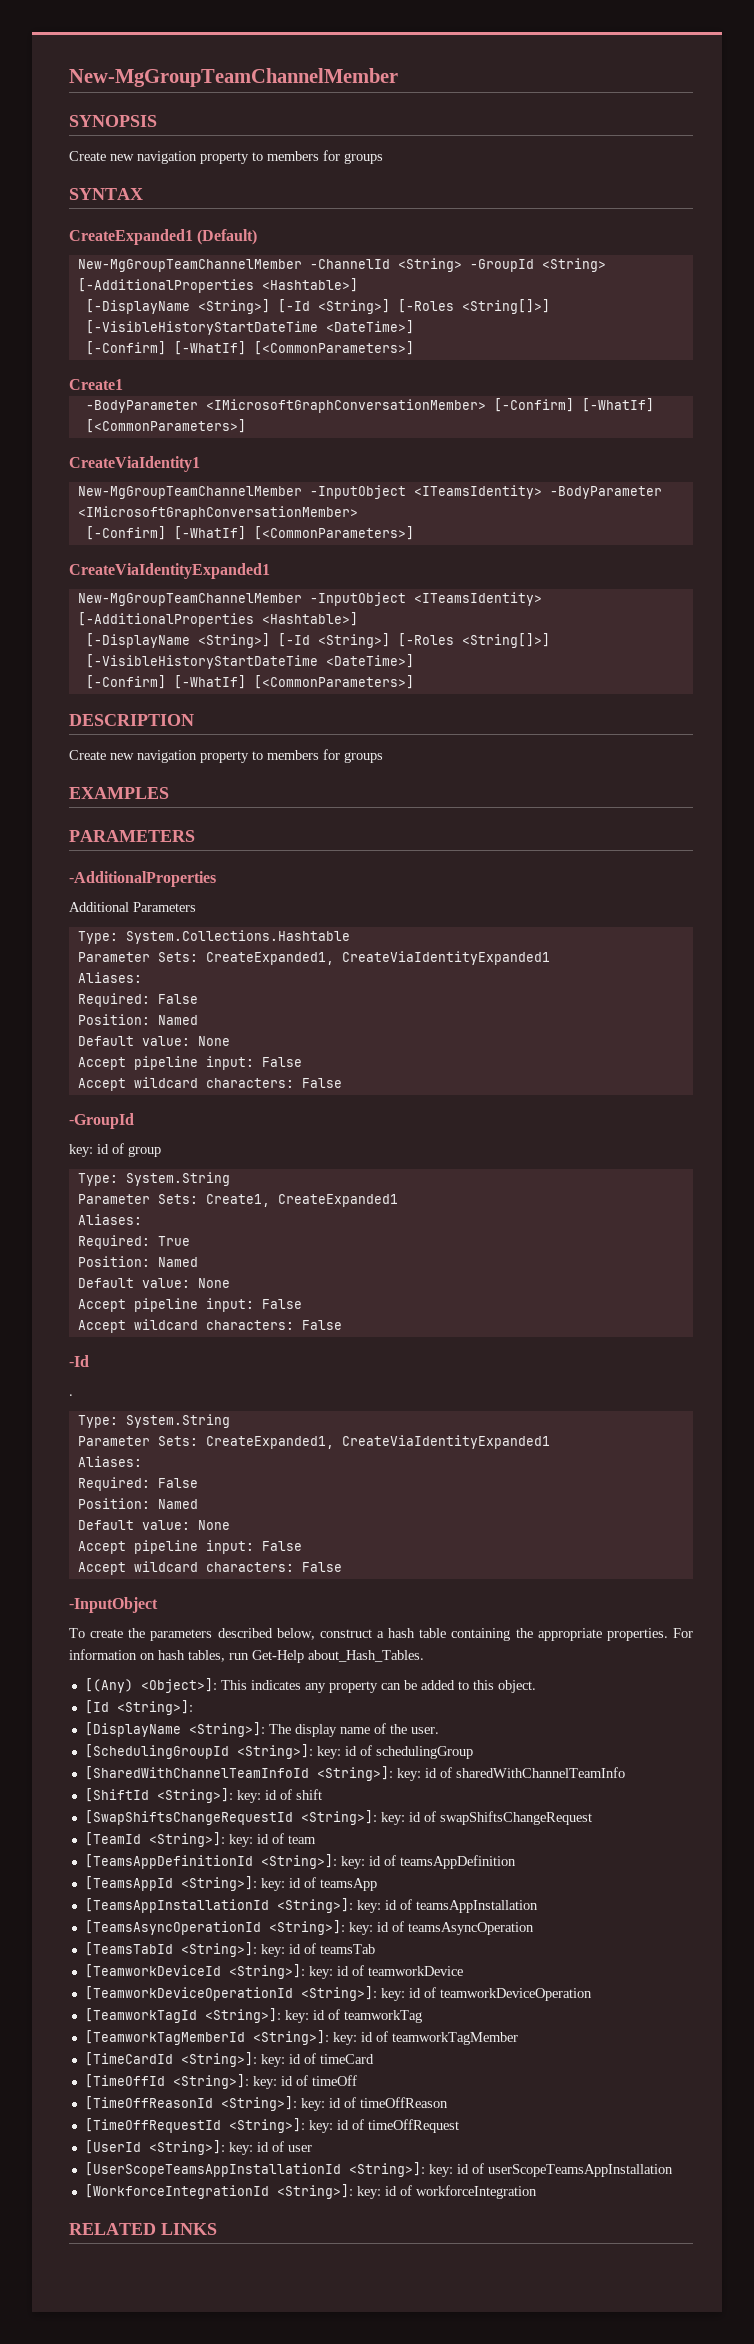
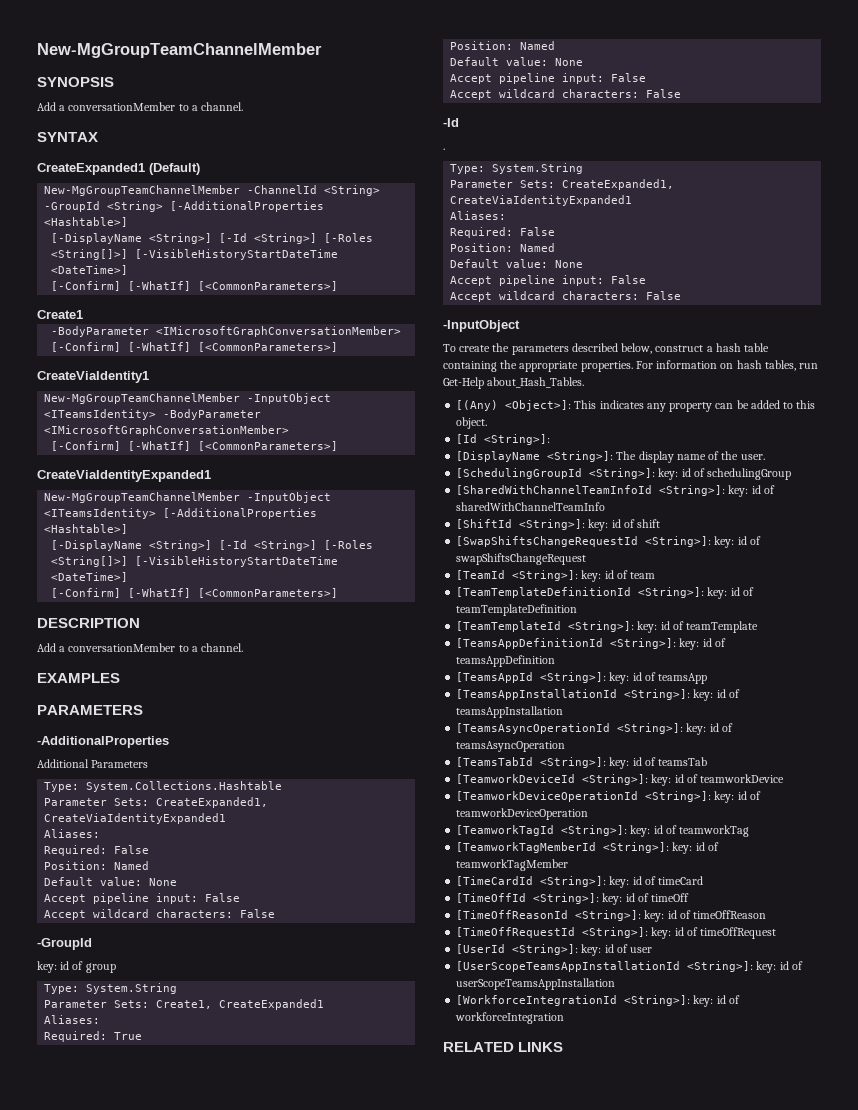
  SYNOPSIS
- Create new navigation property to members for groups
+ Add a conversationMember to a channel.
  DESCRIPTION
- Create new navigation property to members for groups
+ Add a conversationMember to a channel.
+ [TeamTemplateDefinitionId <String>]: key: id of teamTemplateDefinition
+ [TeamTemplateId <String>]: key: id of teamTemplate

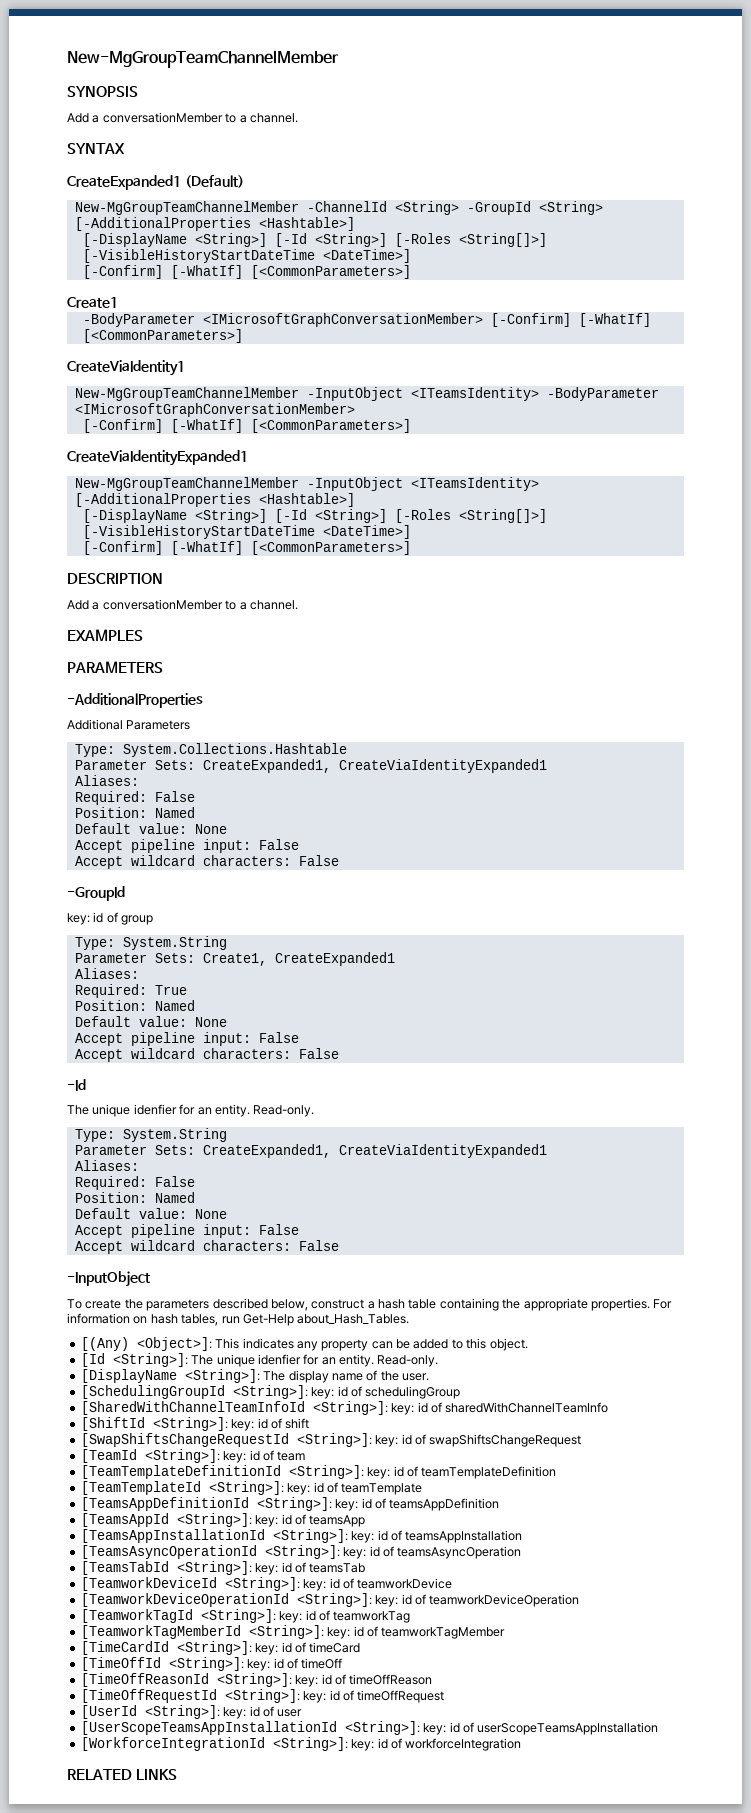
  -Id
- .
+ The unique idenfier for an entity. Read-only.
- [Id <String>]:
+ [Id <String>]: The unique idenfier for an entity. Read-only.

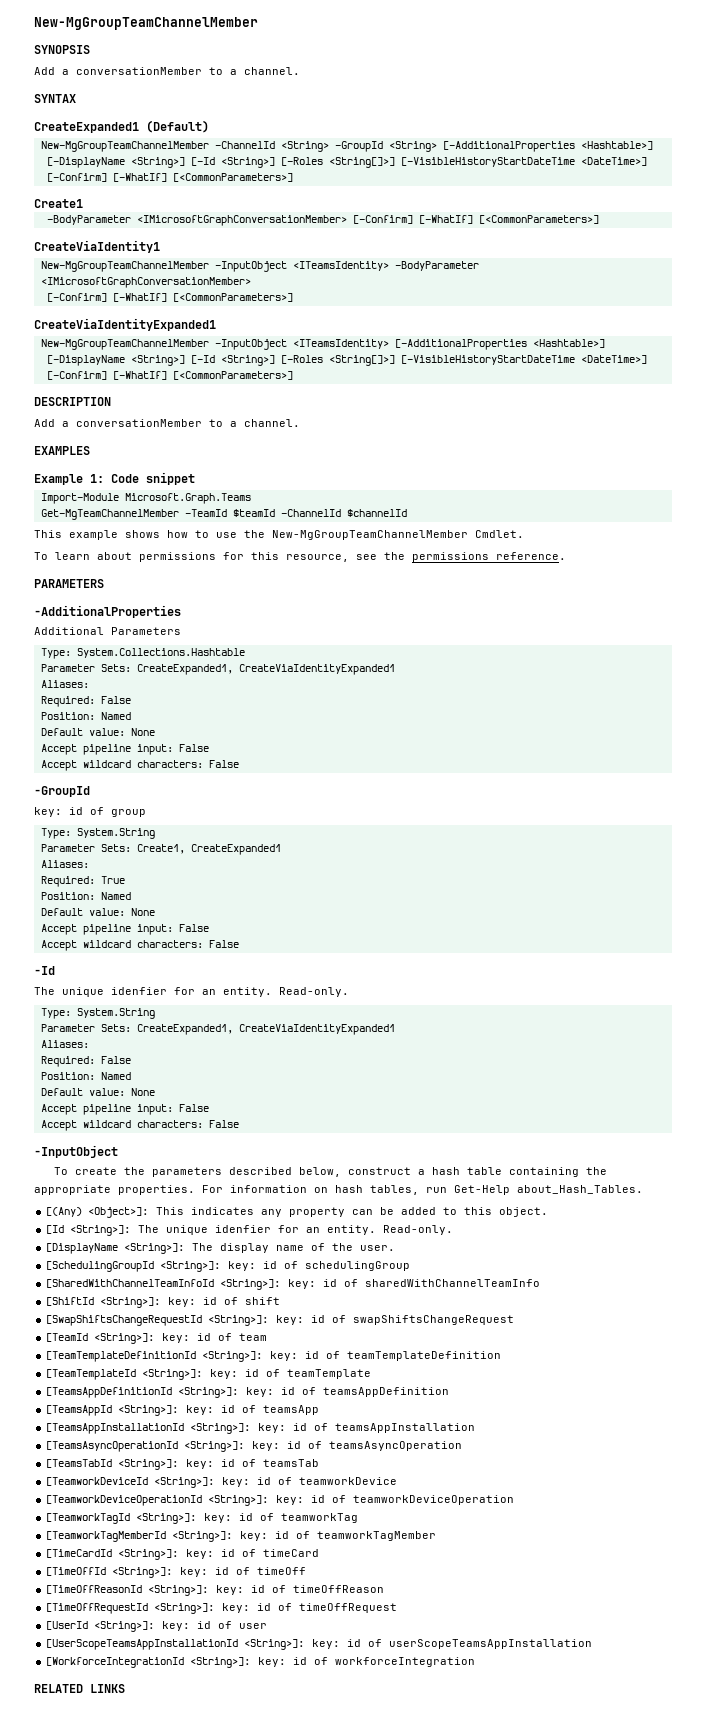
+ Example 1: Code snippet
+ Import-Module Microsoft.Graph.Teams
+ Get-MgTeamChannelMember -TeamId $teamId -ChannelId $channelId
+ This example shows how to use the New-MgGroupTeamChannelMember Cmdlet.
+ To learn about permissions for this resource, see the permissions reference.

